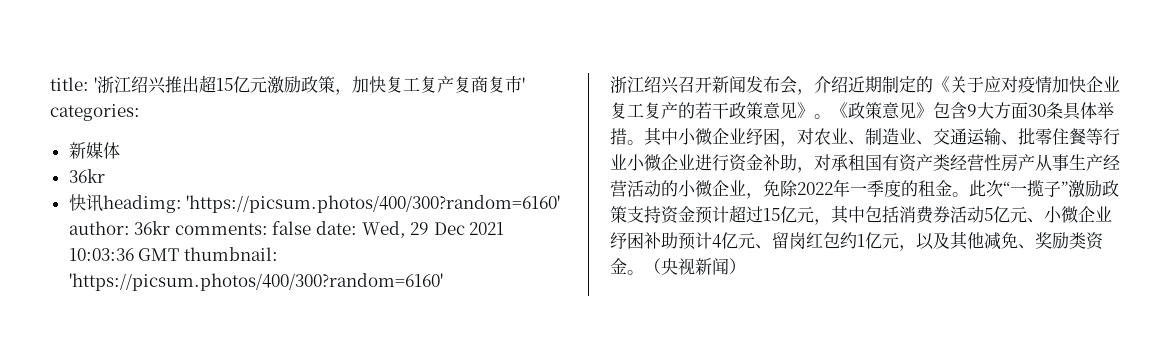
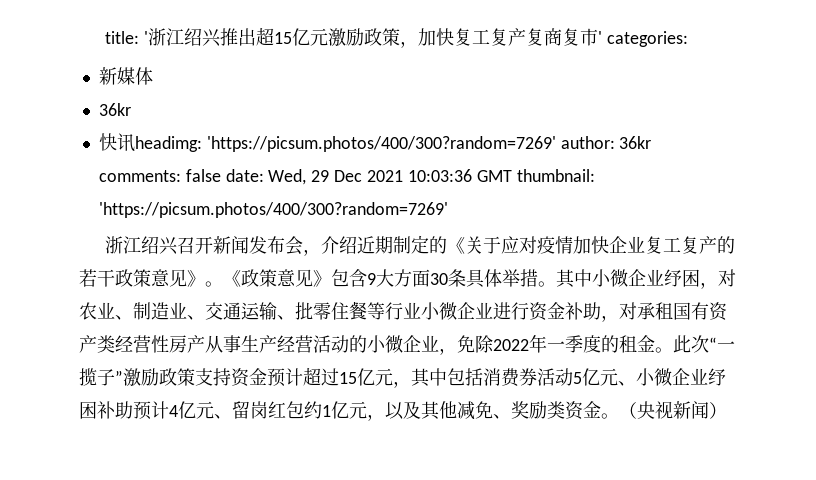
- 快讯headimg: 'https://picsum.photos/400/300?random=6160' author: 36kr comments: false date: Wed, 29 Dec 2021 10:03:36 GMT thumbnail: 'https://picsum.photos/400/300?random=6160'
+ 快讯headimg: 'https://picsum.photos/400/300?random=7269' author: 36kr comments: false date: Wed, 29 Dec 2021 10:03:36 GMT thumbnail: 'https://picsum.photos/400/300?random=7269'

